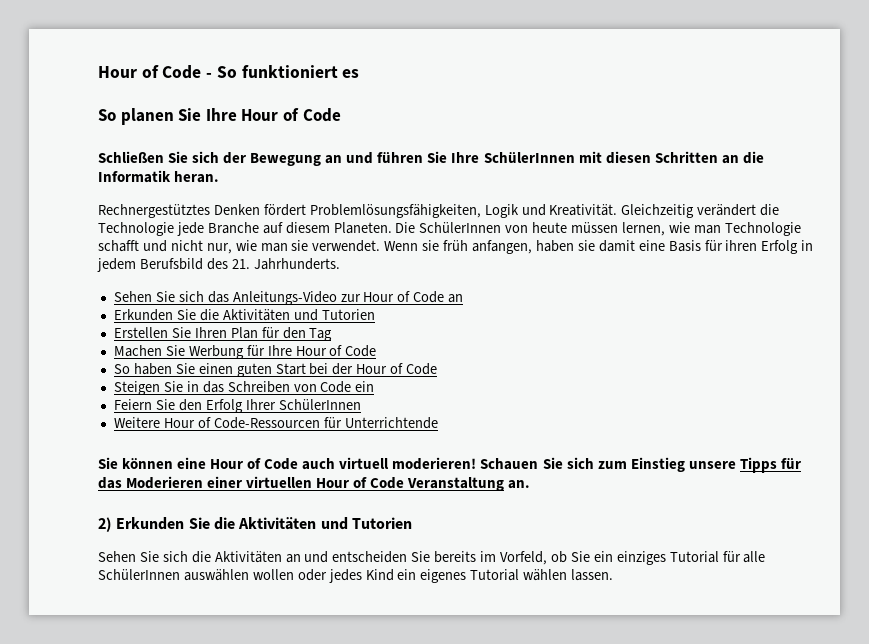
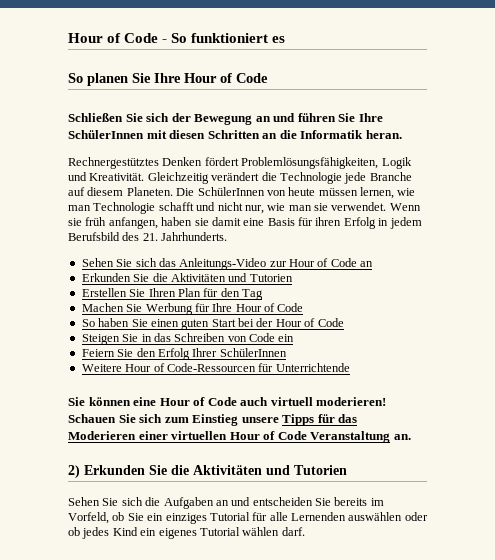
- Sehen Sie sich die Aktivitäten an und entscheiden Sie bereits im Vorfeld, ob Sie ein einziges Tutorial für alle SchülerInnen auswählen wollen oder jedes Kind ein eigenes Tutorial wählen lassen.
+ Sehen Sie sich die Aufgaben an und entscheiden Sie bereits im Vorfeld, ob Sie ein einziges Tutorial für alle Lernenden auswählen oder ob jedes Kind ein eigenes Tutorial wählen darf.

